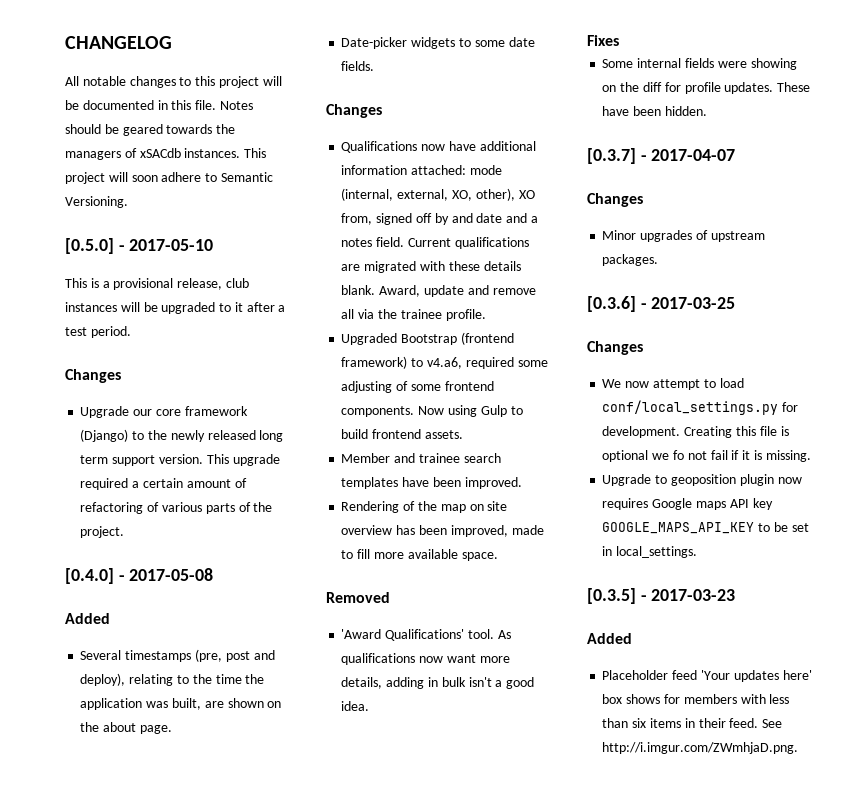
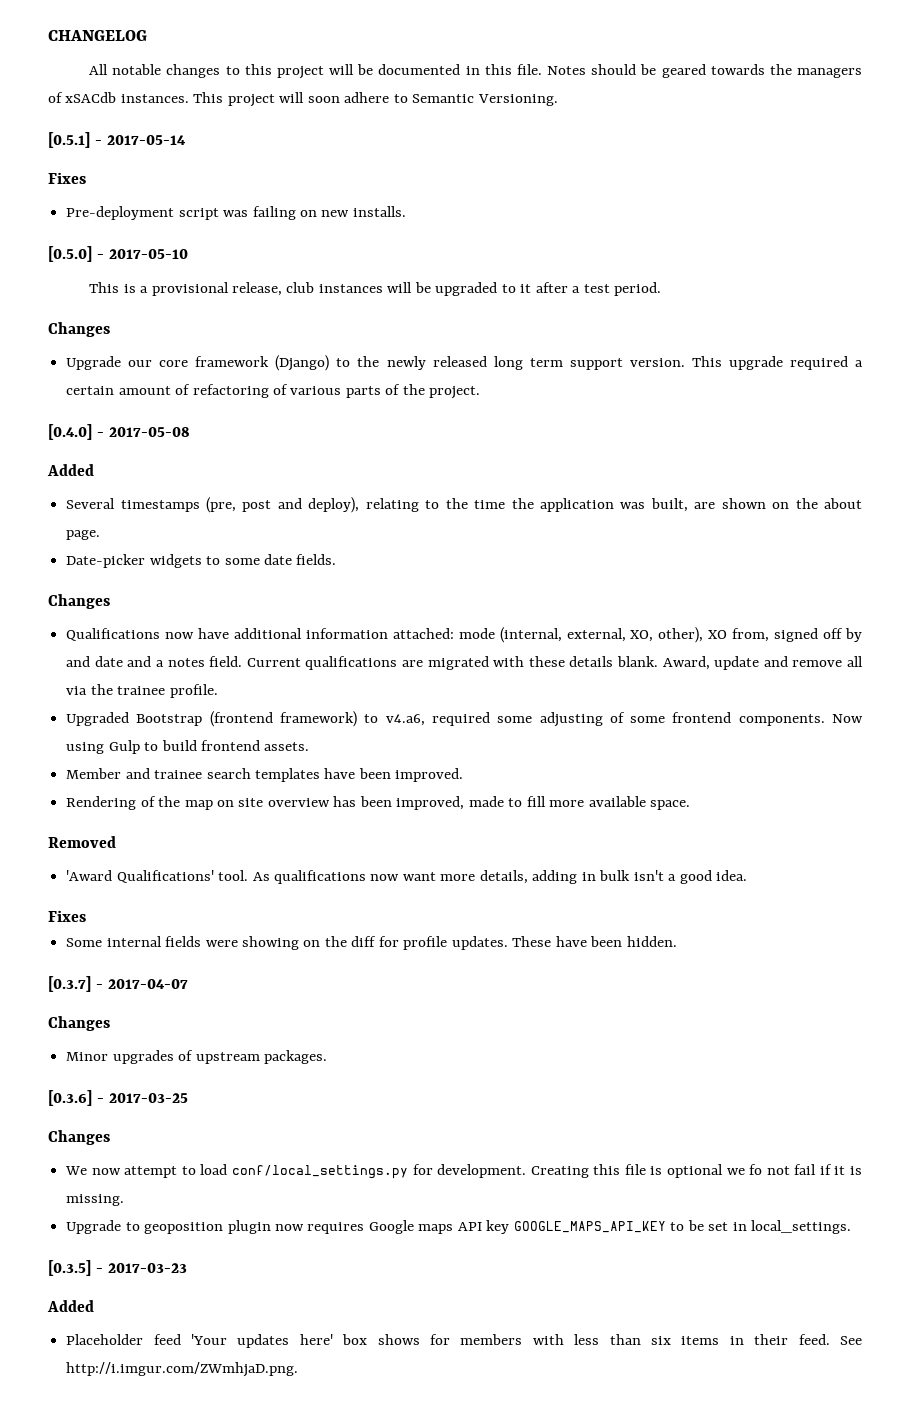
+ [0.5.1] - 2017-05-14
+ Fixes
+ Pre-deployment script was failing on new installs.

